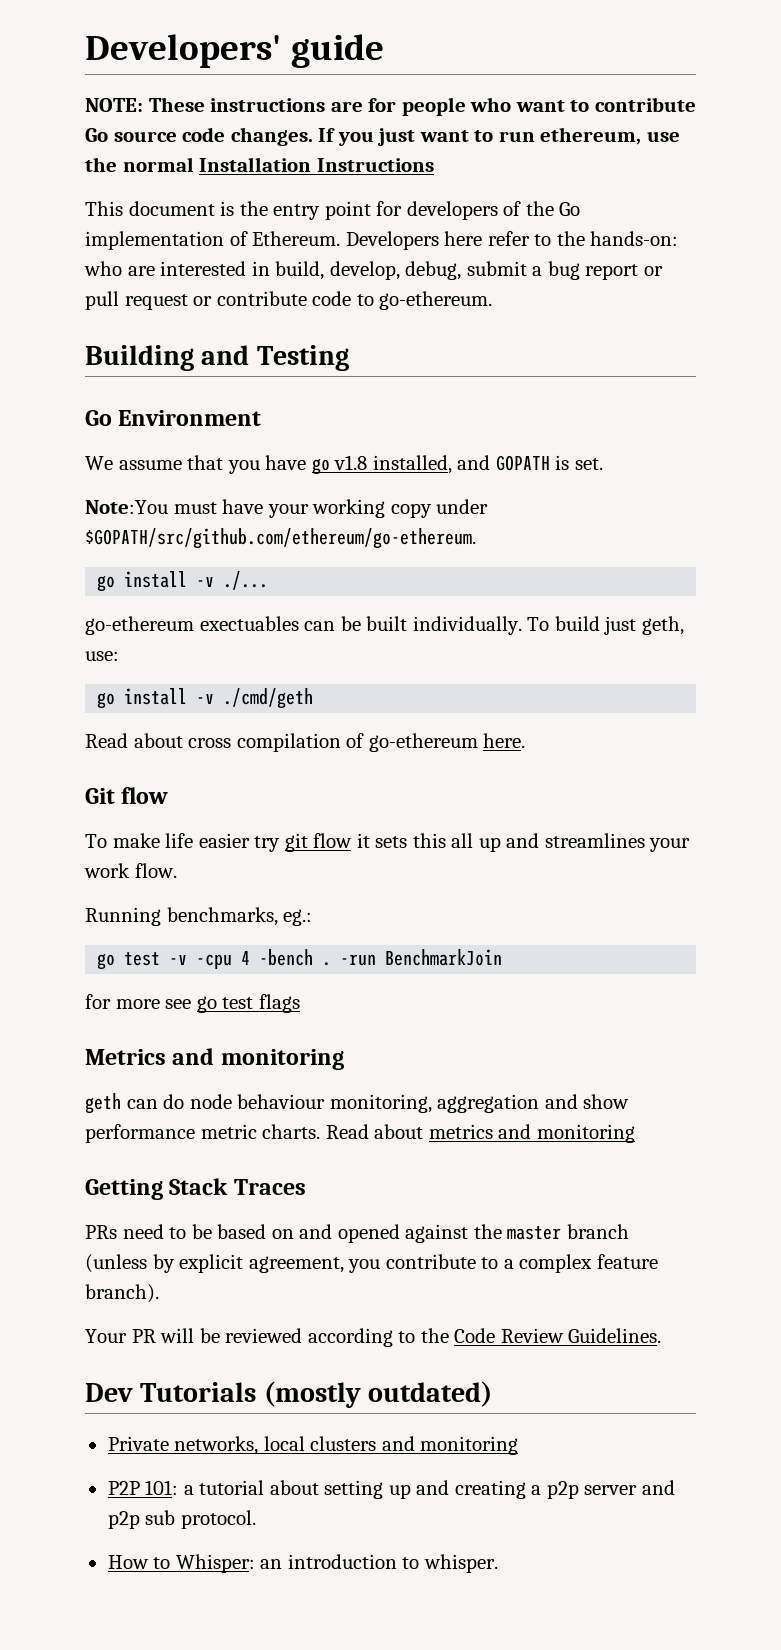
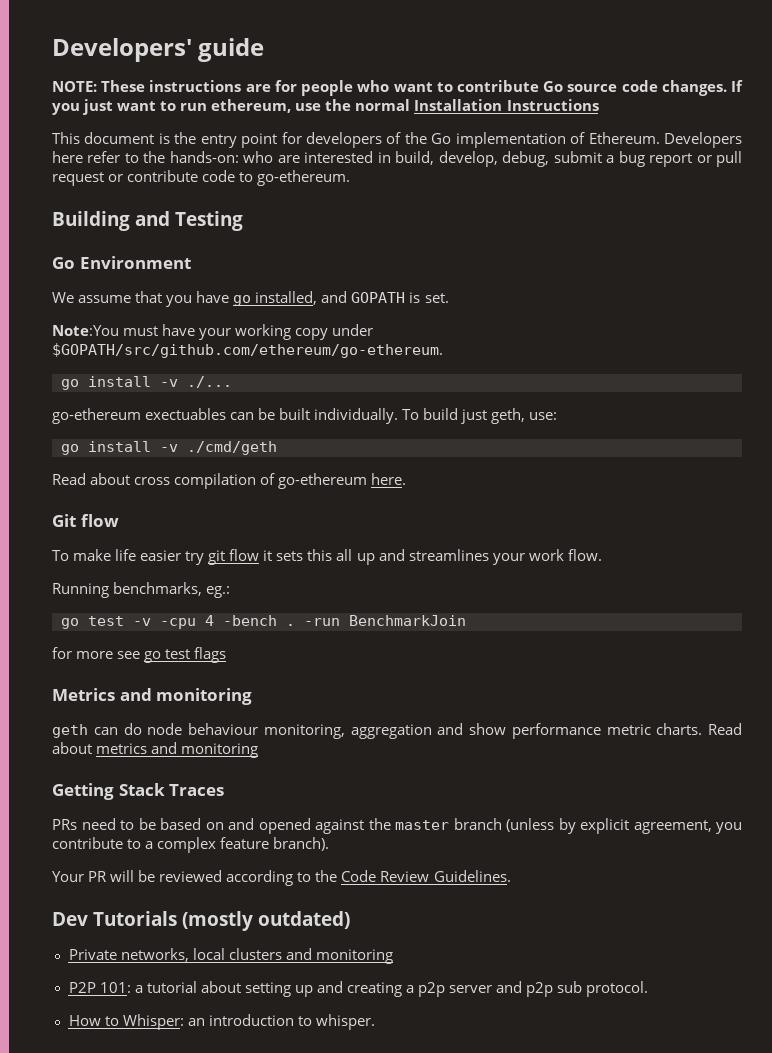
- We assume that you have go v1.8 installed, and GOPATH is set.
+ We assume that you have go installed, and GOPATH is set.

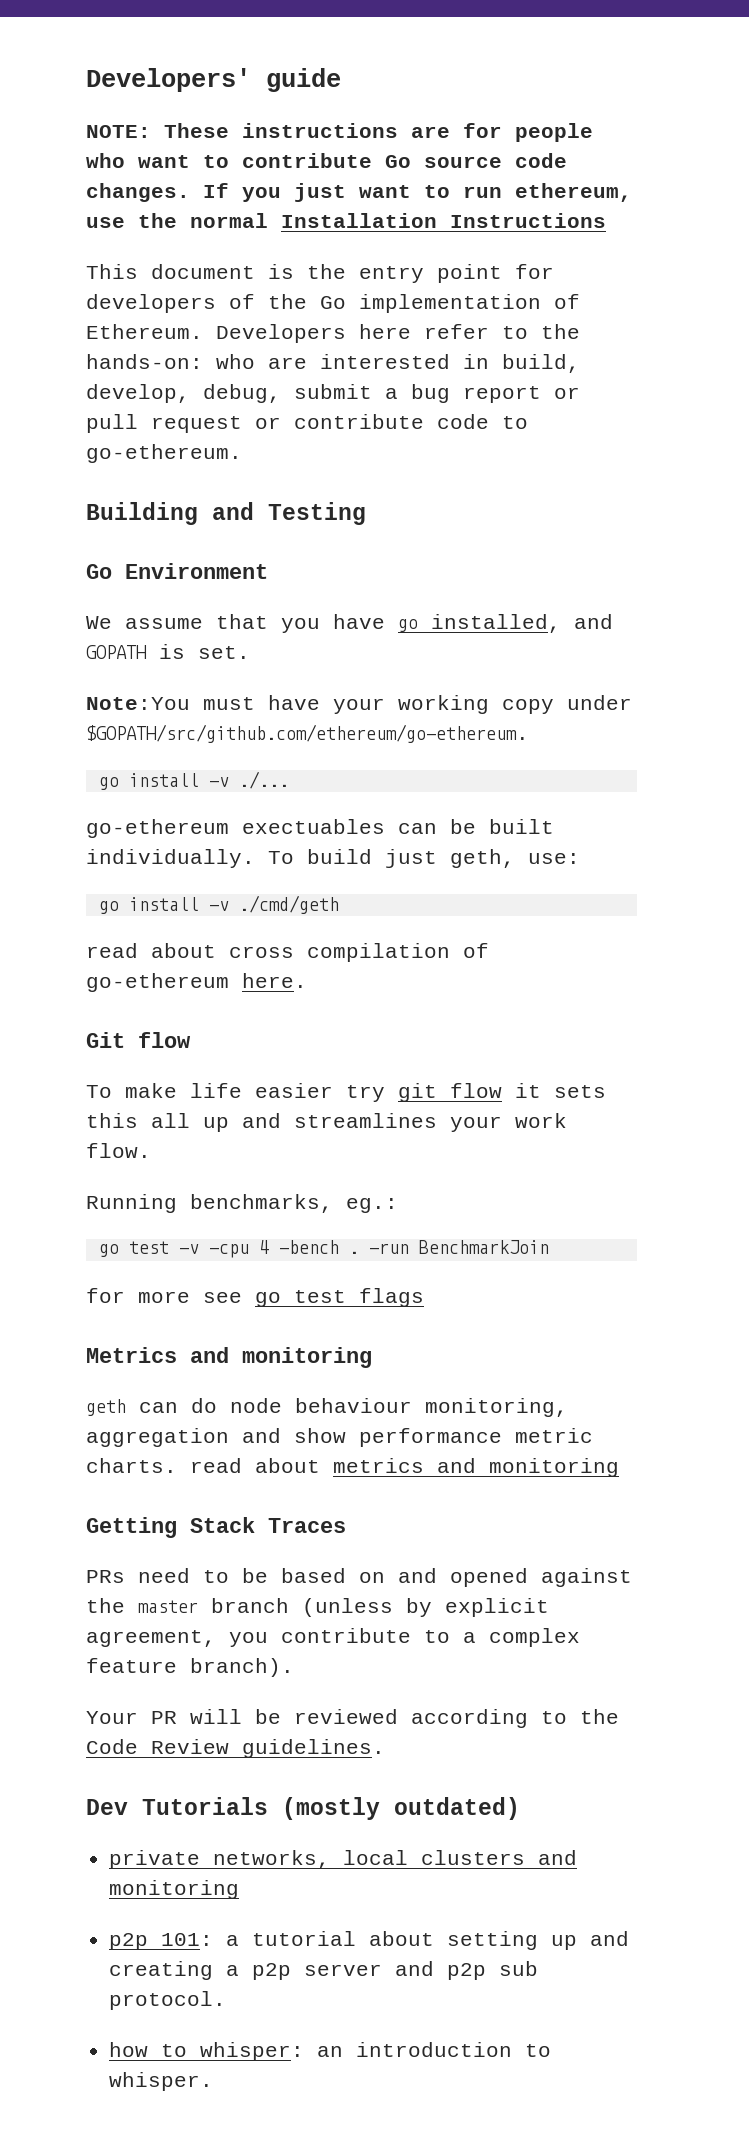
- Read about cross compilation of go-ethereum here.
+ read about cross compilation of go-ethereum here.
- geth can do node behaviour monitoring, aggregation and show performance metric charts. Read about metrics and monitoring
+ geth can do node behaviour monitoring, aggregation and show performance metric charts. read about metrics and monitoring
- Your PR will be reviewed according to the Code Review Guidelines.
+ Your PR will be reviewed according to the Code Review guidelines.
- Private networks, local clusters and monitoring
+ private networks, local clusters and monitoring
- P2P 101: a tutorial about setting up and creating a p2p server and p2p sub protocol.
+ p2p 101: a tutorial about setting up and creating a p2p server and p2p sub protocol.
- How to Whisper: an introduction to whisper.
+ how to whisper: an introduction to whisper.

